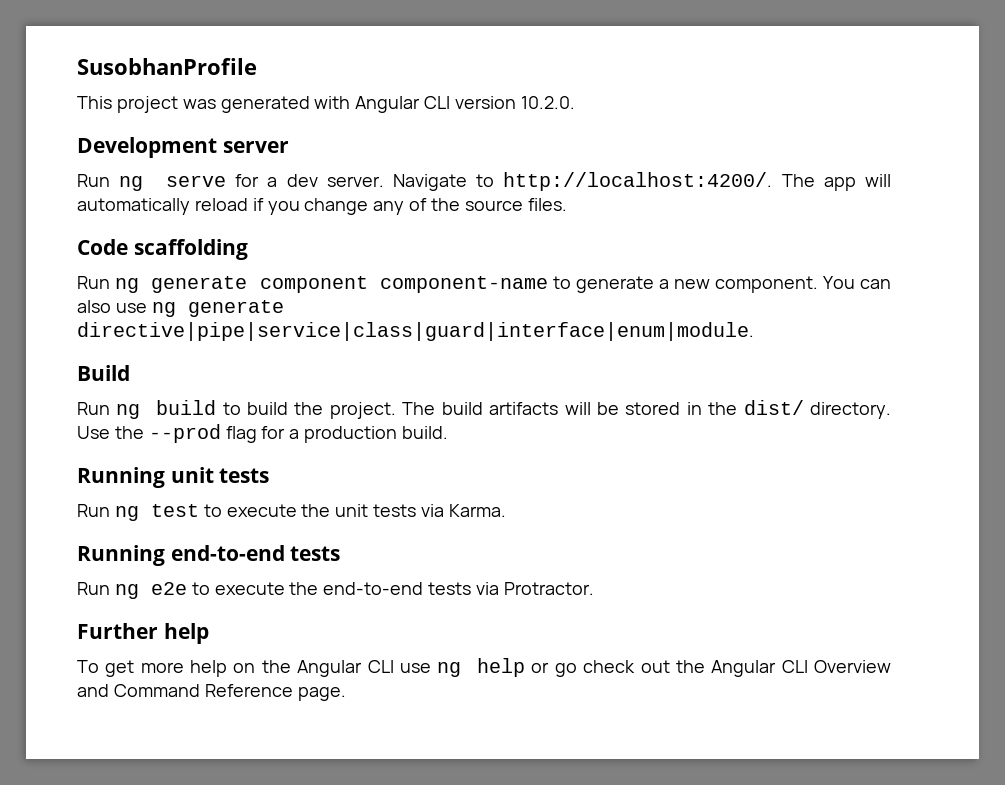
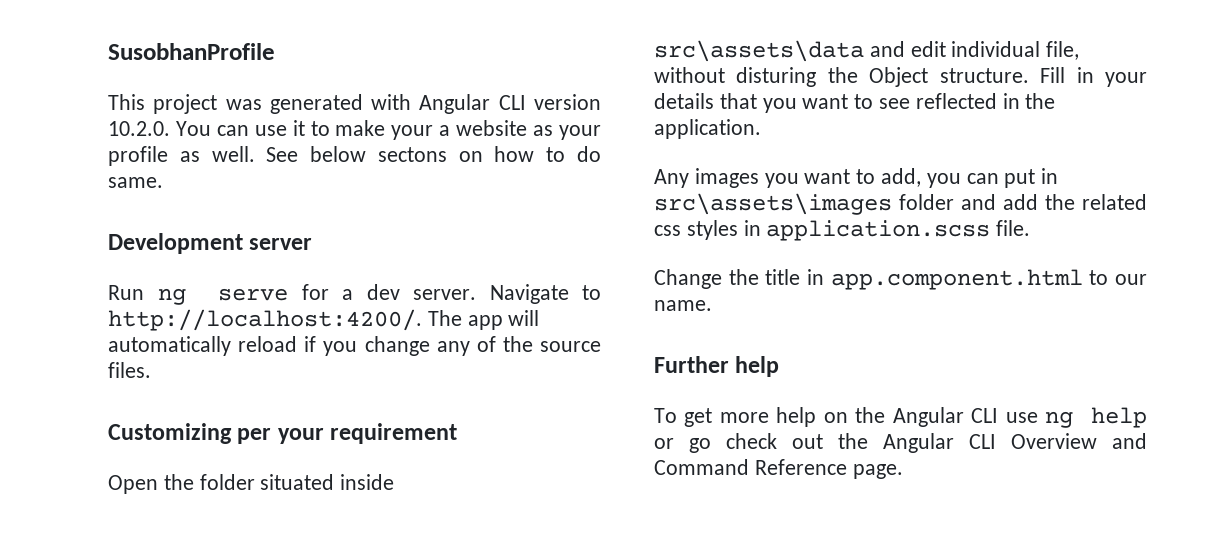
- This project was generated with Angular CLI version 10.2.0.
+ This project was generated with Angular CLI version 10.2.0. You can use it to make your a website as your profile as well. See below sectons on how to do same.
- Code scaffolding
- Run ng generate component component-name to generate a new component. You can also use ng generate directive|pipe|service|class|guard|interface|enum|module.
- Build
- Run ng build to build the project. The build artifacts will be stored in the dist/ directory. Use the --prod flag for a production build.
- Running unit tests
- Run ng test to execute the unit tests via Karma.
- Running end-to-end tests
- Run ng e2e to execute the end-to-end tests via Protractor.
+ Customizing per your requirement
+ Open the folder situated inside src\assets\data and edit individual file, without disturing the Object structure. Fill in your details that you want to see reflected in the application.
+ Any images you want to add, you can put in src\assets\images folder and add the related css styles in application.scss file.
+ Change the title in app.component.html to our name.

